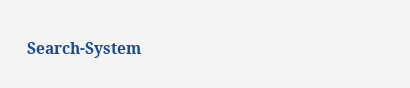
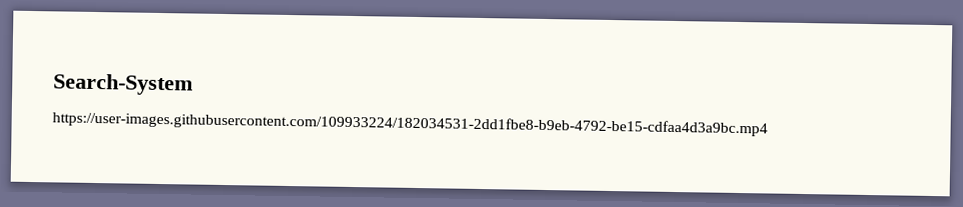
+ https://user-images.githubusercontent.com/109933224/182034531-2dd1fbe8-b9eb-4792-be15-cdfaa4d3a9bc.mp4

